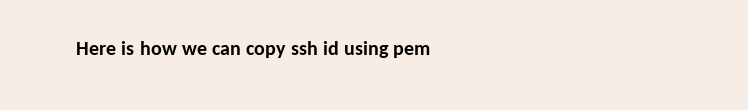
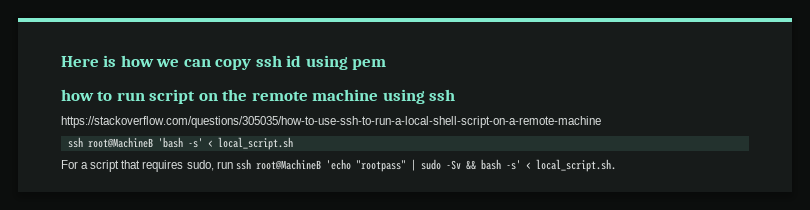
+ how to run script on the remote machine using ssh
+ https://stackoverflow.com/questions/305035/how-to-use-ssh-to-run-a-local-shell-script-on-a-remote-machine
+ ssh root@MachineB 'bash -s' < local_script.sh
+ For a script that requires sudo, run ssh root@MachineB 'echo "rootpass" | sudo -Sv && bash -s' < local_script.sh.

